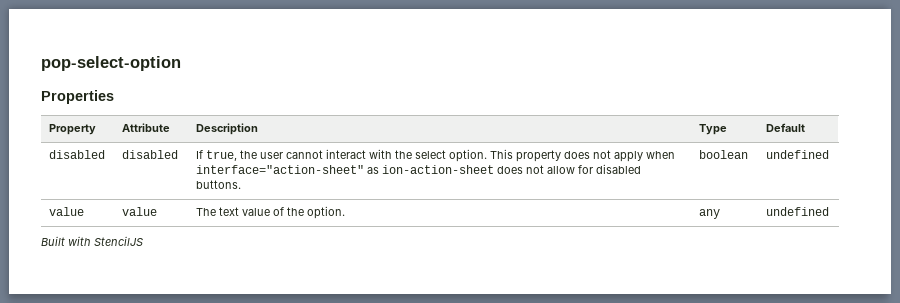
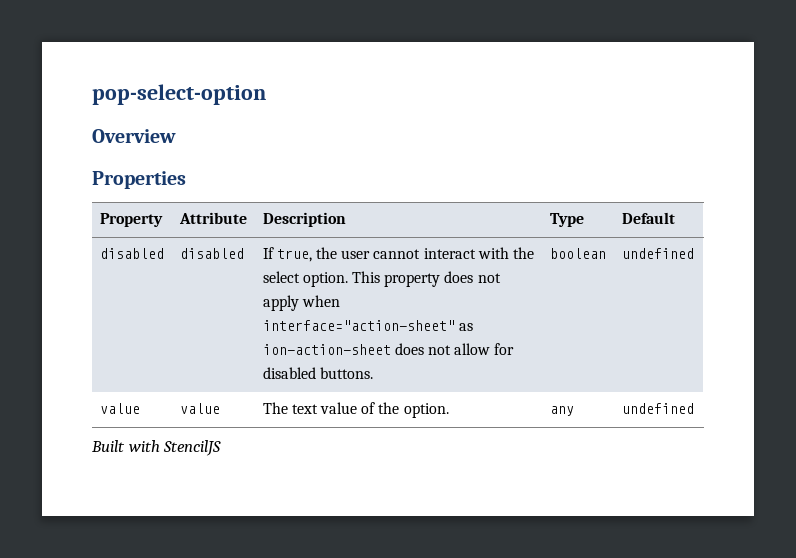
+ Overview

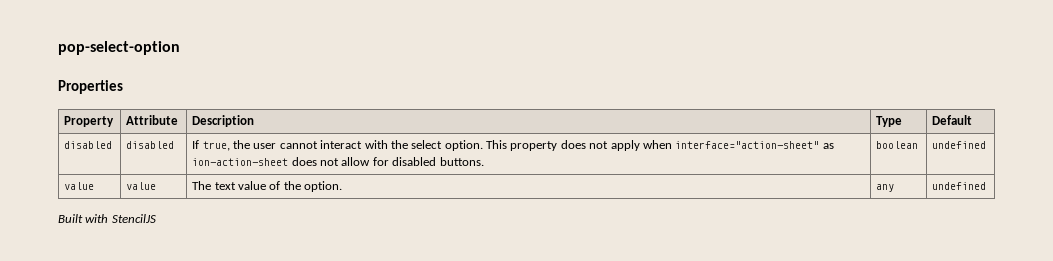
- Overview

